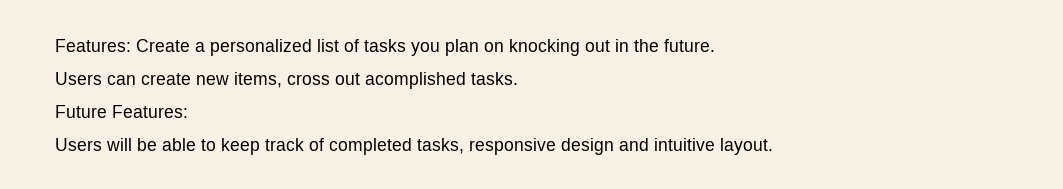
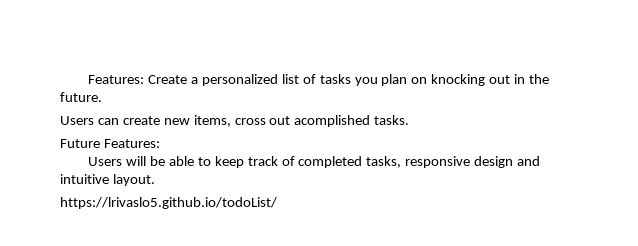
+ https://lrivaslo5.github.io/todoList/

